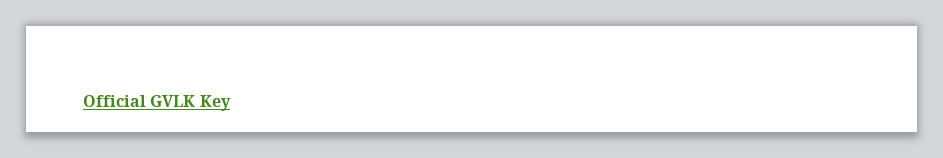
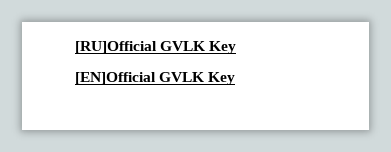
- Official GVLK Key
+ [RU]Official GVLK Key
+ [EN]Official GVLK Key

